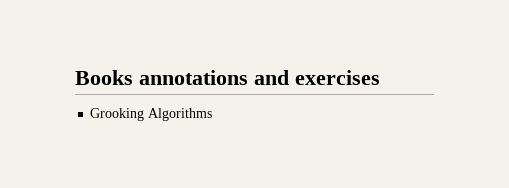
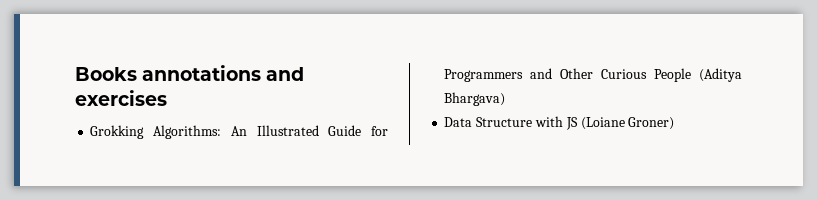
- Grooking Algorithms
+ Grokking Algorithms: An Illustrated Guide for Programmers and Other Curious People (Aditya Bhargava)
+ Data Structure with JS (Loiane Groner)

